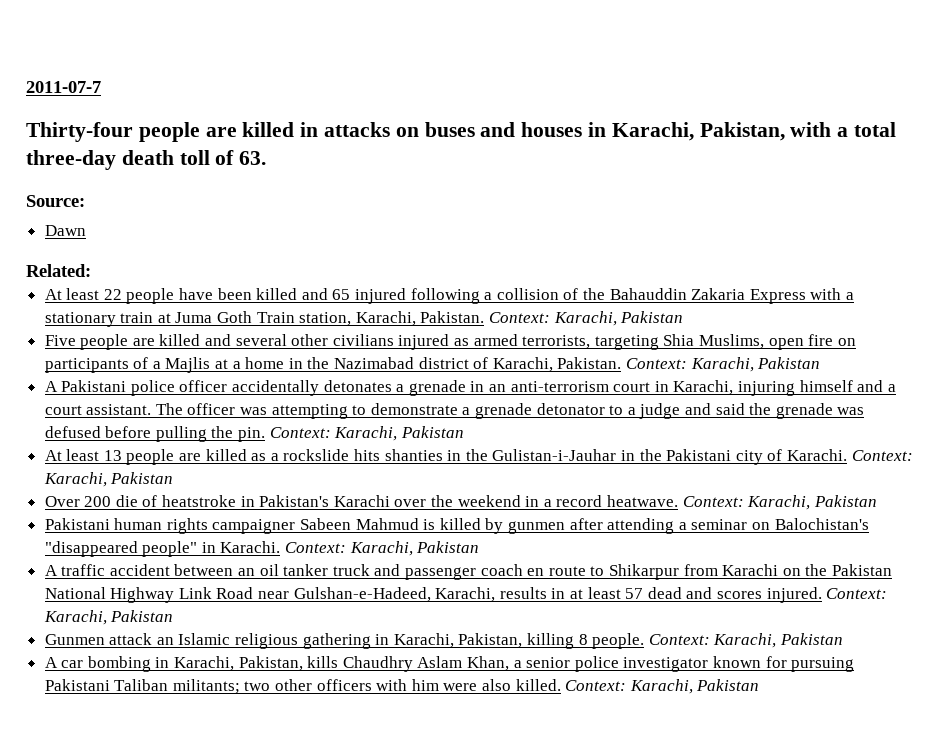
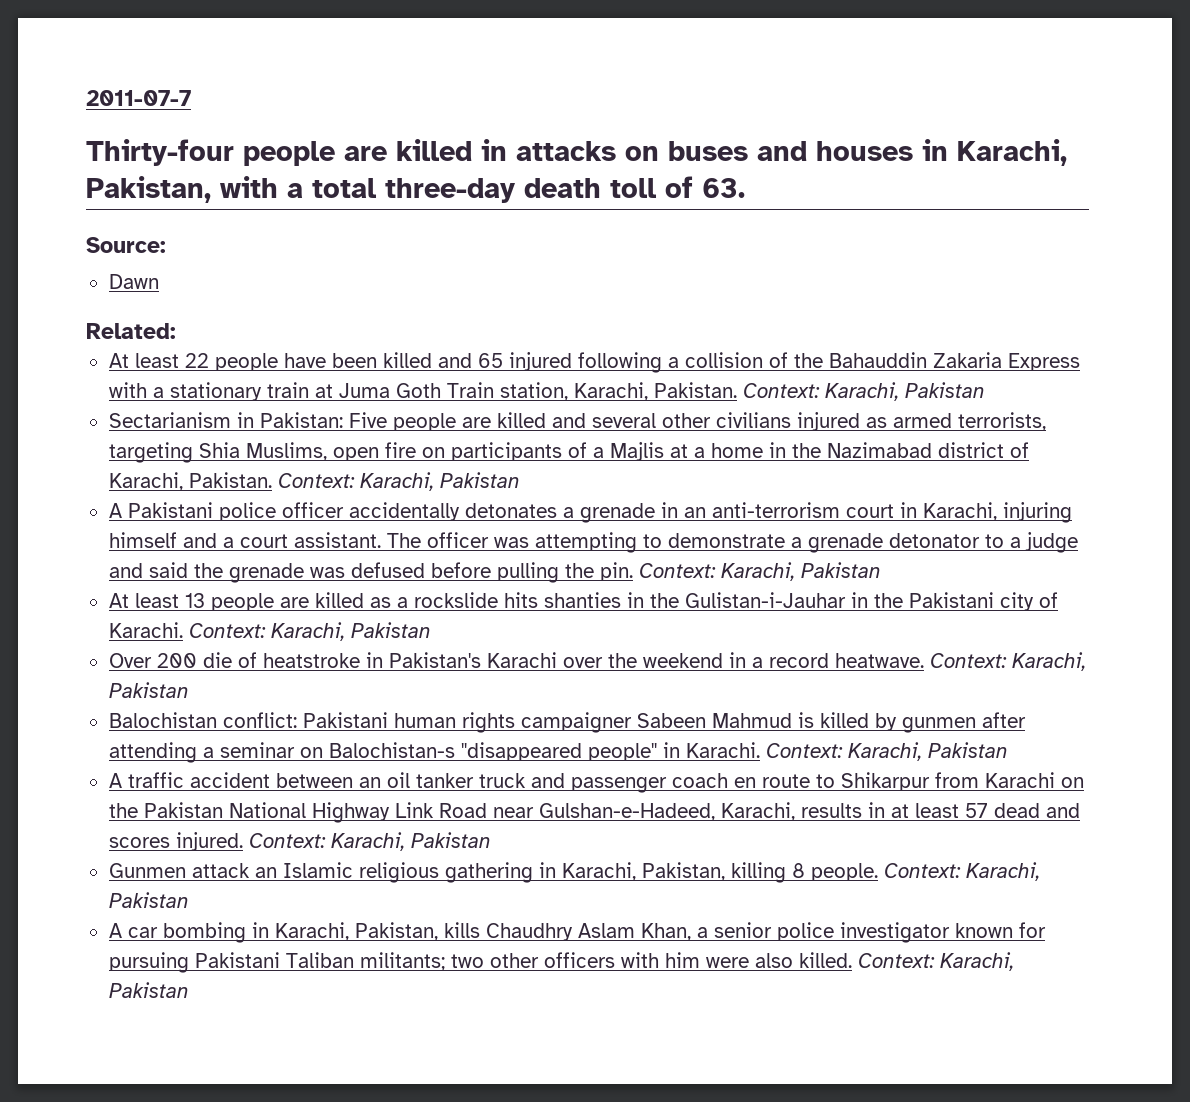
- Five people are killed and several other civilians injured as armed terrorists, targeting Shia Muslims, open fire on participants of a Majlis at a home in the Nazimabad district of Karachi, Pakistan.
+ Sectarianism in Pakistan: Five people are killed and several other civilians injured as armed terrorists, targeting Shia Muslims, open fire on participants of a Majlis at a home in the Nazimabad district of Karachi, Pakistan.
- Pakistani human rights campaigner Sabeen Mahmud is killed by gunmen after attending a seminar on Balochistan's "disappeared people" in Karachi.
+ Balochistan conflict: Pakistani human rights campaigner Sabeen Mahmud is killed by gunmen after attending a seminar on Balochistan-s "disappeared people" in Karachi.

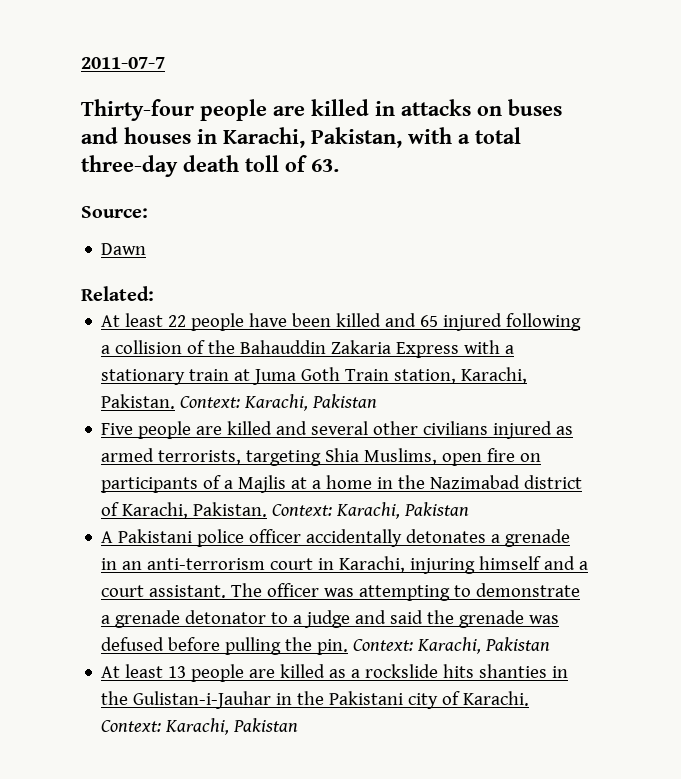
- Sectarianism in Pakistan: Five people are killed and several other civilians injured as armed terrorists, targeting Shia Muslims, open fire on participants of a Majlis at a home in the Nazimabad district of Karachi, Pakistan.
+ Five people are killed and several other civilians injured as armed terrorists, targeting Shia Muslims, open fire on participants of a Majlis at a home in the Nazimabad district of Karachi, Pakistan.
- Over 200 die of heatstroke in Pakistan's Karachi over the weekend in a record heatwave. Context: Karachi, Pakistan
- Balochistan conflict: Pakistani human rights campaigner Sabeen Mahmud is killed by gunmen after attending a seminar on Balochistan-s "disappeared people" in Karachi. Context: Karachi, Pakistan
- A traffic accident between an oil tanker truck and passenger coach en route to Shikarpur from Karachi on the Pakistan National Highway Link Road near Gulshan-e-Hadeed, Karachi, results in at least 57 dead and scores injured. Context: Karachi, Pakistan
- Gunmen attack an Islamic religious gathering in Karachi, Pakistan, killing 8 people. Context: Karachi, Pakistan
- A car bombing in Karachi, Pakistan, kills Chaudhry Aslam Khan, a senior police investigator known for pursuing Pakistani Taliban militants; two other officers with him were also killed. Context: Karachi, Pakistan

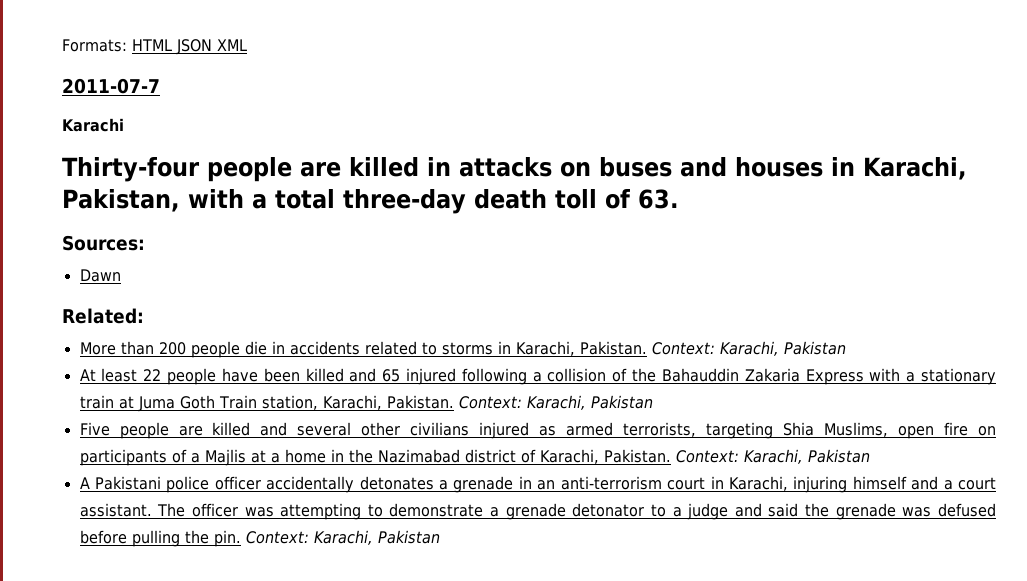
+ Formats: HTML JSON XML
+ Karachi
- Source:
+ Sources:
+ More than 200 people die in accidents related to storms in Karachi, Pakistan. Context: Karachi, Pakistan
- At least 13 people are killed as a rockslide hits shanties in the Gulistan-i-Jauhar in the Pakistani city of Karachi. Context: Karachi, Pakistan

